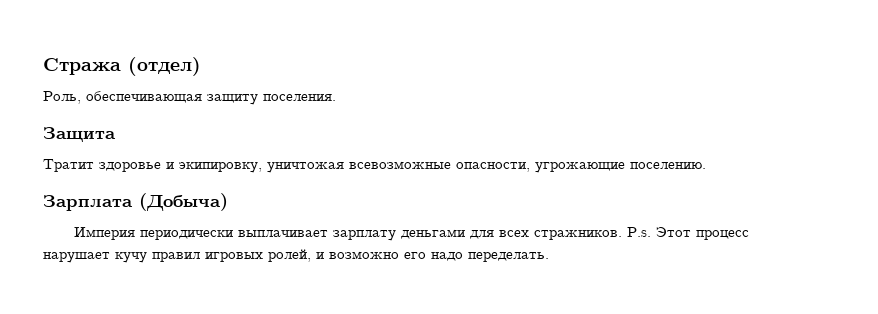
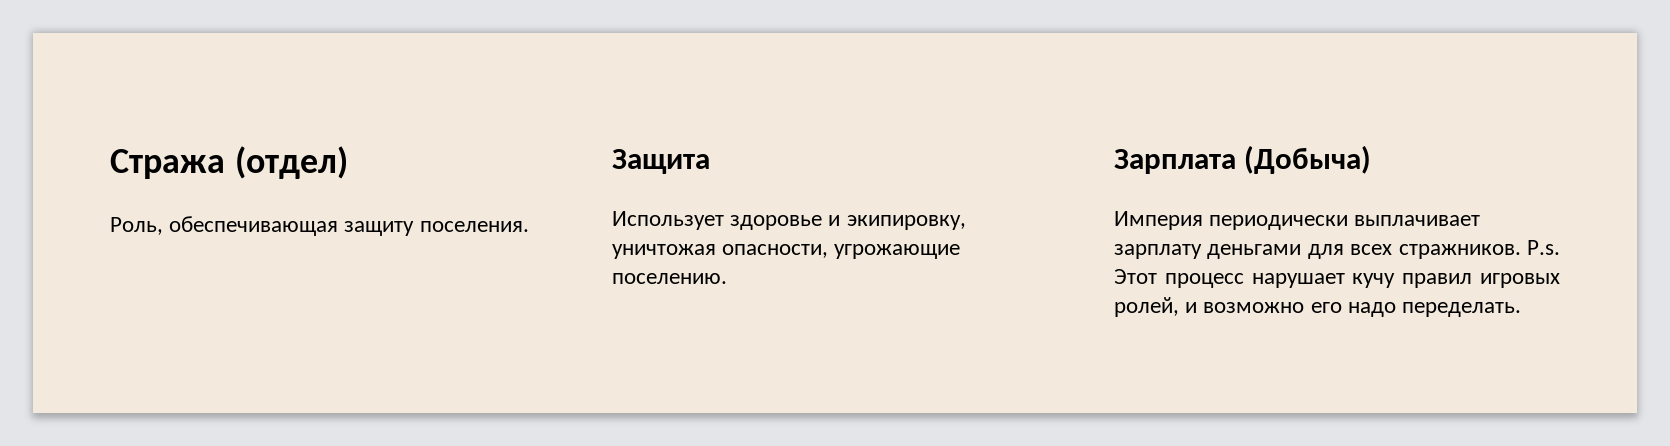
- Тратит здоровье и экипировку, уничтожая всевозможные опасности, угрожающие поселению.
+ Использует здоровье и экипировку, уничтожая опасности, угрожающие поселению.

